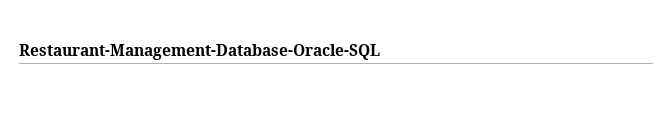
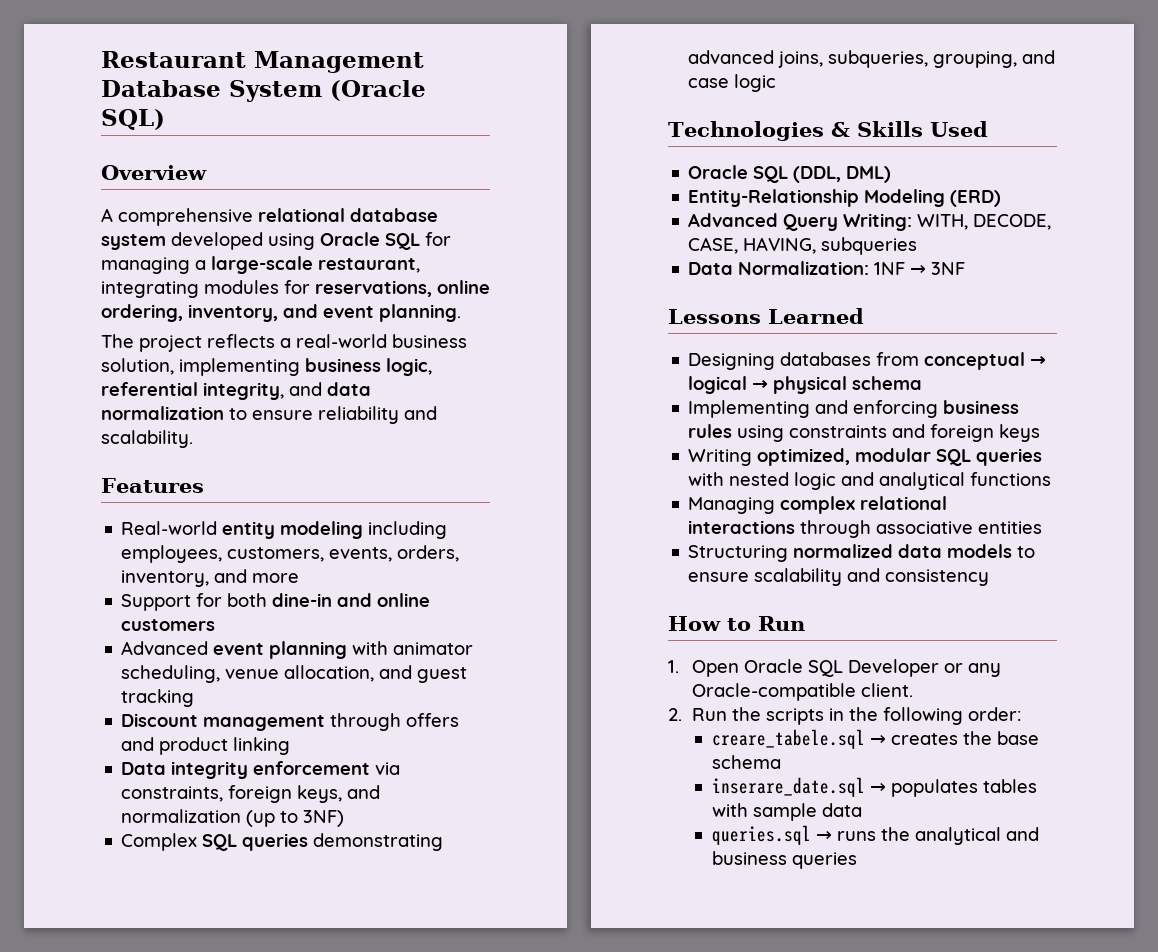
- Restaurant-Management-Database-Oracle-SQL
+ Restaurant Management Database System (Oracle SQL)
+ Overview
+ A comprehensive relational database system developed using Oracle SQL for managing a large-scale restaurant, integrating modules for reservations, online ordering, inventory, and event planning.
+ The project reflects a real-world business solution, implementing business logic, referential integrity, and data normalization to ensure reliability and scalability.
+ Features
+ Real-world entity modeling including employees, customers, events, orders, inventory, and more
+ Support for both dine-in and online customers
+ Advanced event planning with animator scheduling, venue allocation, and guest tracking
+ Discount management through offers and product linking
+ Data integrity enforcement via constraints, foreign keys, and normalization (up to 3NF)
+ Complex SQL queries demonstrating advanced joins, subqueries, grouping, and case logic
+ Technologies & Skills Used
+ Oracle SQL (DDL, DML)
+ Entity-Relationship Modeling (ERD)
+ Advanced Query Writing: WITH, DECODE, CASE, HAVING, subqueries
+ Data Normalization: 1NF → 3NF
+ Lessons Learned
+ Designing databases from conceptual → logical → physical schema
+ Implementing and enforcing business rules using constraints and foreign keys
+ Writing optimized, modular SQL queries with nested logic and analytical functions
+ Managing complex relational interactions through associative entities
+ Structuring normalized data models to ensure scalability and consistency
+ How to Run
+ 1. Open Oracle SQL Developer or any Oracle-compatible client.
+ 2. Run the scripts in the following order:
+ creare_tabele.sql → creates the base schema
+ inserare_date.sql → populates tables with sample data
+ queries.sql → runs the analytical and business queries

